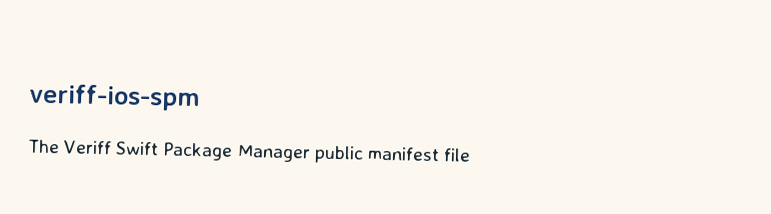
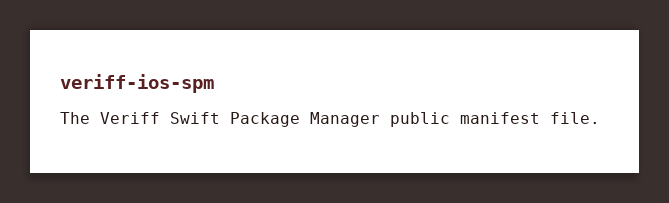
- The Veriff Swift Package Manager public manifest file
+ The Veriff Swift Package Manager public manifest file.

